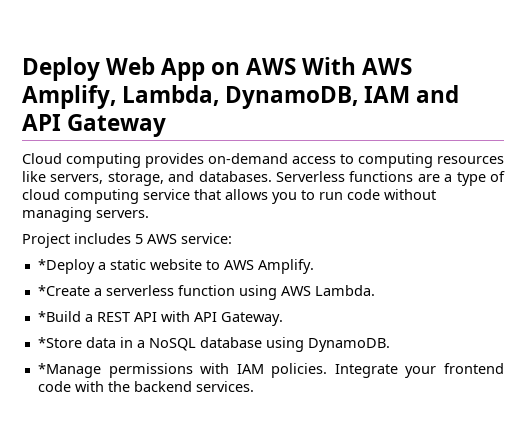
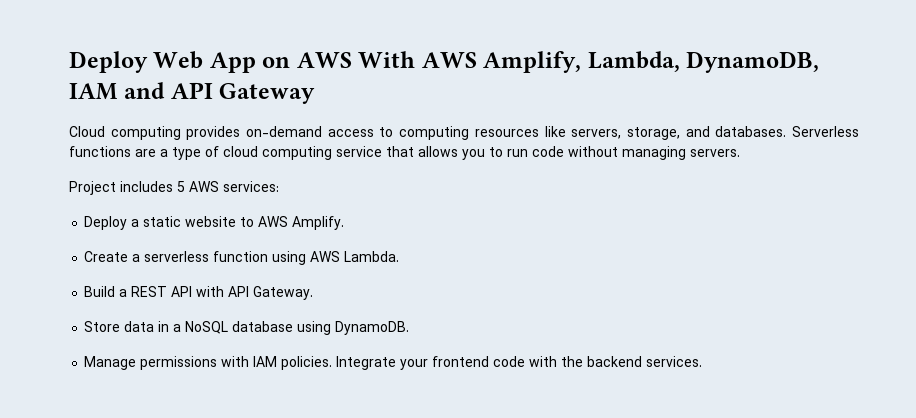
- Project includes 5 AWS service:
- *Deploy a static website to AWS Amplify.
+ Project includes 5 AWS services:
+ Deploy a static website to AWS Amplify.
- *Create a serverless function using AWS Lambda.
+ Create a serverless function using AWS Lambda.
- *Build a REST API with API Gateway.
+ Build a REST API with API Gateway.
- *Store data in a NoSQL database using DynamoDB.
+ Store data in a NoSQL database using DynamoDB.
- *Manage permissions with IAM policies.
+ Manage permissions with IAM policies.

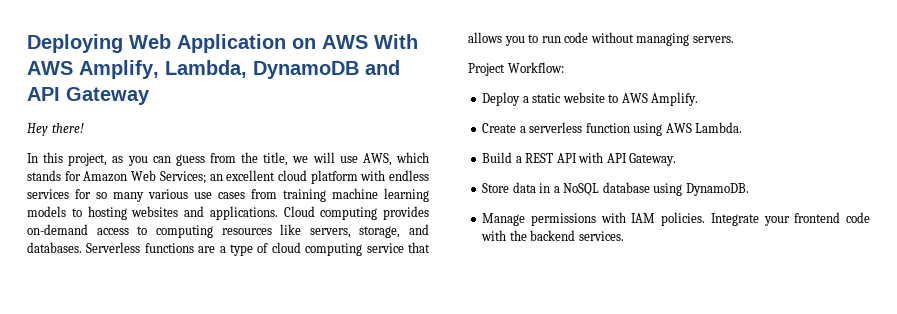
- Deploy Web App on AWS With AWS Amplify, Lambda, DynamoDB, IAM and API Gateway
+ Deploying Web Application on AWS With AWS Amplify, Lambda, DynamoDB and API Gateway
+ Hey there!
+ In this project, as you can guess from the title, we will use AWS, which stands for Amazon Web Services; an excellent cloud platform with endless services for so many various use cases from training machine learning models to hosting websites and applications.
- Project includes 5 AWS services:
+ Project Workflow:

